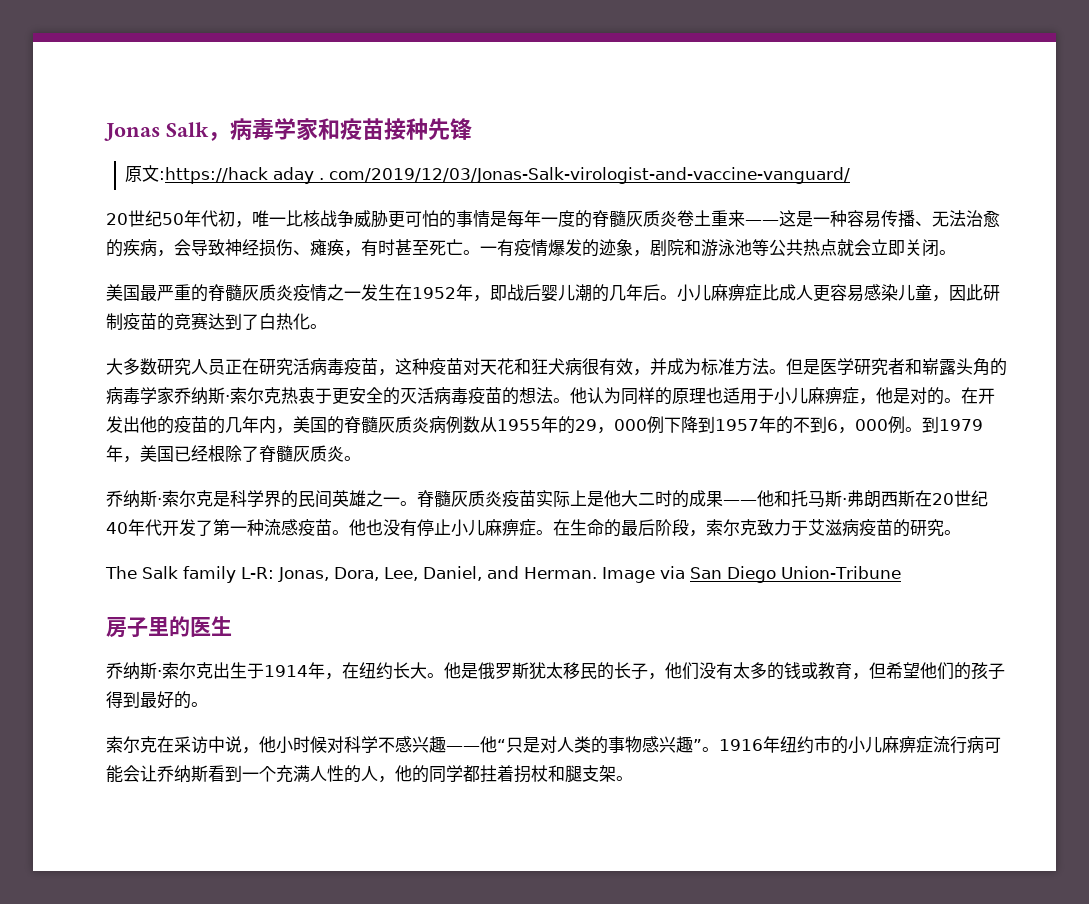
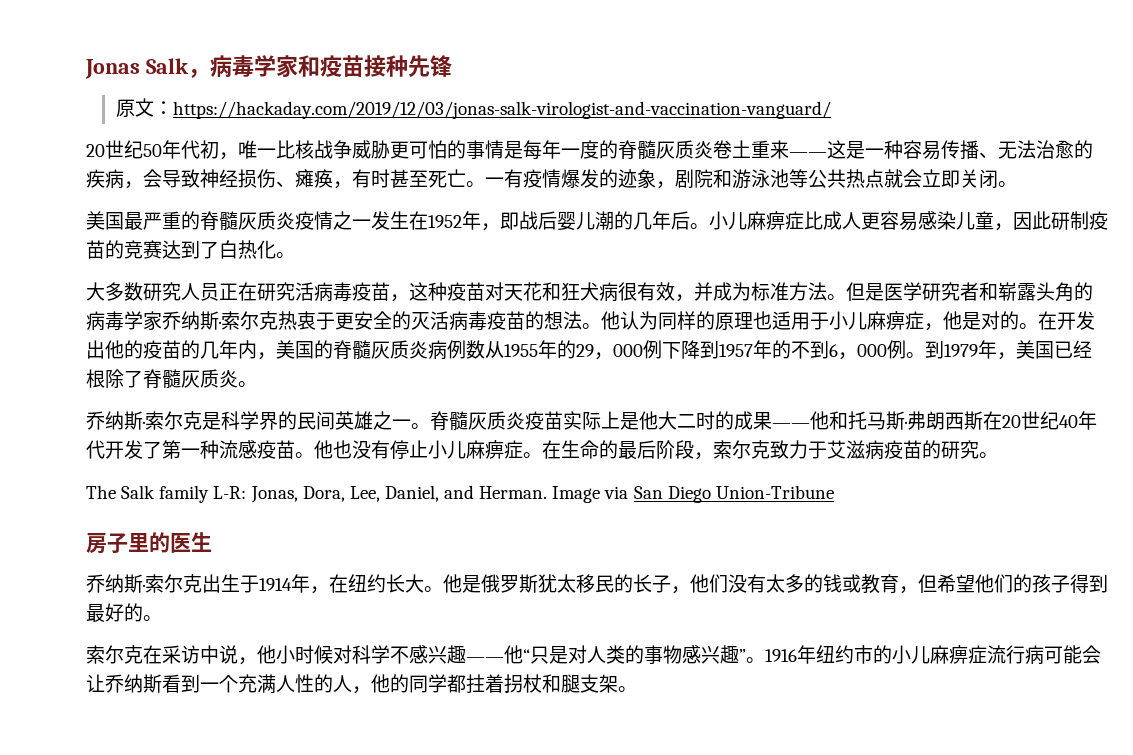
- 原文:https://hack aday . com/2019/12/03/Jonas-Salk-virologist-and-vaccine-vanguard/
+ 原文：https://hackaday.com/2019/12/03/jonas-salk-virologist-and-vaccination-vanguard/

